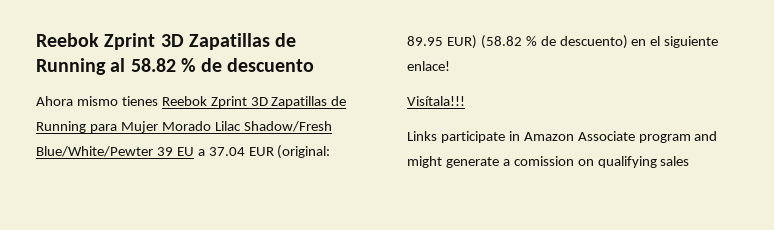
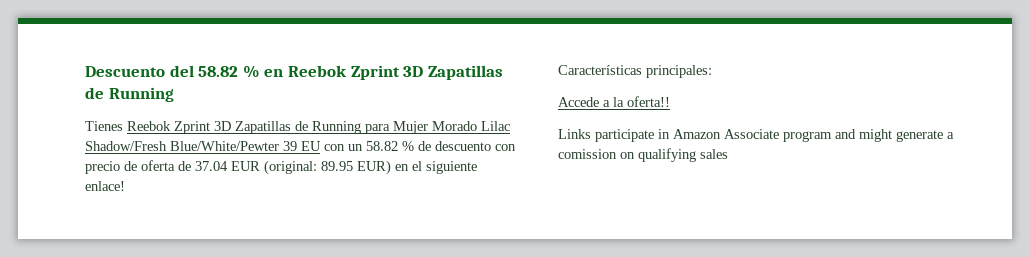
- Reebok Zprint 3D Zapatillas de Running al 58.82 % de descuento
- Ahora mismo tienes Reebok Zprint 3D Zapatillas de Running para Mujer Morado Lilac Shadow/Fresh Blue/White/Pewter 39 EU a 37.04 EUR (original: 89.95 EUR) (58.82 % de descuento) en el siguiente enlace!
+ Descuento del 58.82 % en Reebok Zprint 3D Zapatillas de Running
+ Tienes Reebok Zprint 3D Zapatillas de Running para Mujer Morado Lilac Shadow/Fresh Blue/White/Pewter 39 EU con un 58.82 % de descuento con precio de oferta de 37.04 EUR (original: 89.95 EUR) en el siguiente enlace!
- Visítala!!!
+ Características principales:
+ Accede a la oferta!!

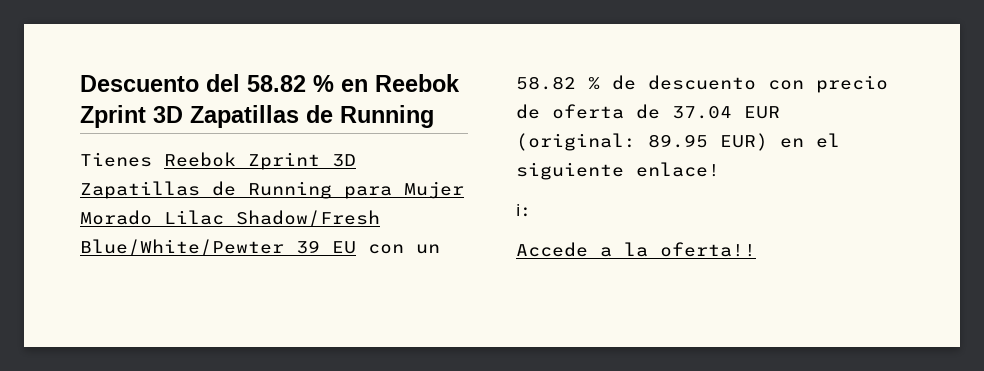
- Características principales:
+ ℹ:
- Links participate in Amazon Associate program and might generate a comission on qualifying sales

